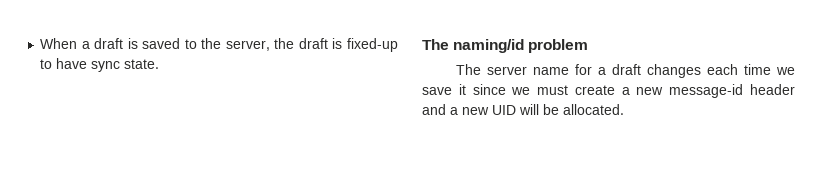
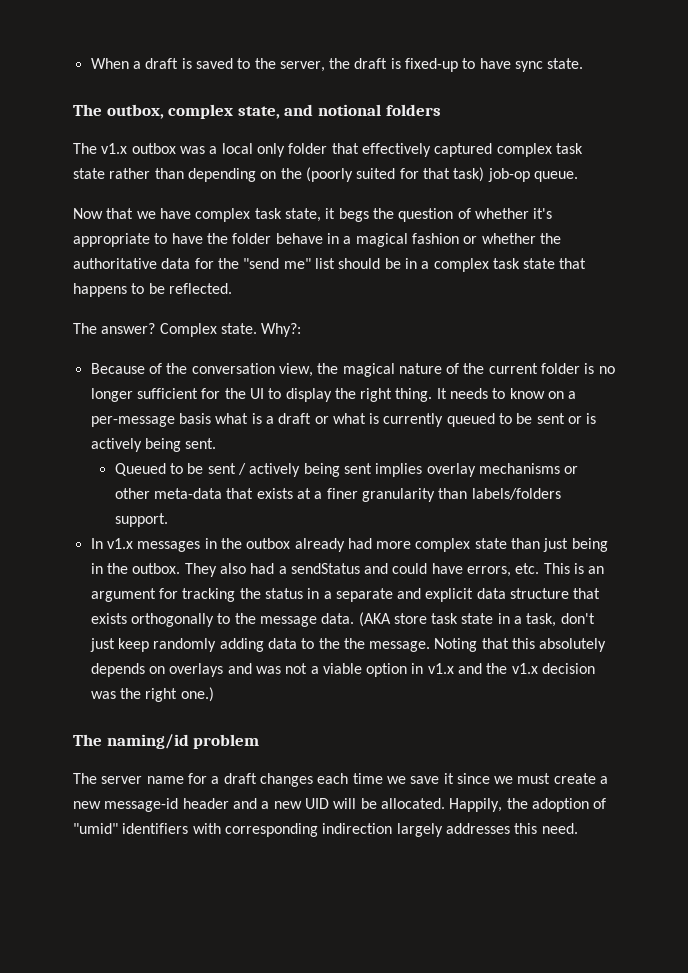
+ The outbox, complex state, and notional folders
+ The v1.x outbox was a local only folder that effectively captured complex task state rather than depending on the (poorly suited for that task) job-op queue.
+ Now that we have complex task state, it begs the question of whether it's appropriate to have the folder behave in a magical fashion or whether the authoritative data for the "send me" list should be in a complex task state that happens to be reflected.
+ The answer? Complex state. Why?:
+ Because of the conversation view, the magical nature of the current folder is no longer sufficient for the UI to display the right thing. It needs to know on a per-message basis what is a draft or what is currently queued to be sent or is actively being sent.
+ Queued to be sent / actively being sent implies overlay mechanisms or other meta-data that exists at a finer granularity than labels/folders support.
+ In v1.x messages in the outbox already had more complex state than just being in the outbox. They also had a sendStatus and could have errors, etc. This is an argument for tracking the status in a separate and explicit data structure that exists orthogonally to the message data. (AKA store task state in a task, don't just keep randomly adding data to the the message. Noting that this absolutely depends on overlays and was not a viable option in v1.x and the v1.x decision was the right one.)
+ Happily, the adoption of "umid" identifiers with corresponding indirection largely addresses this need.

